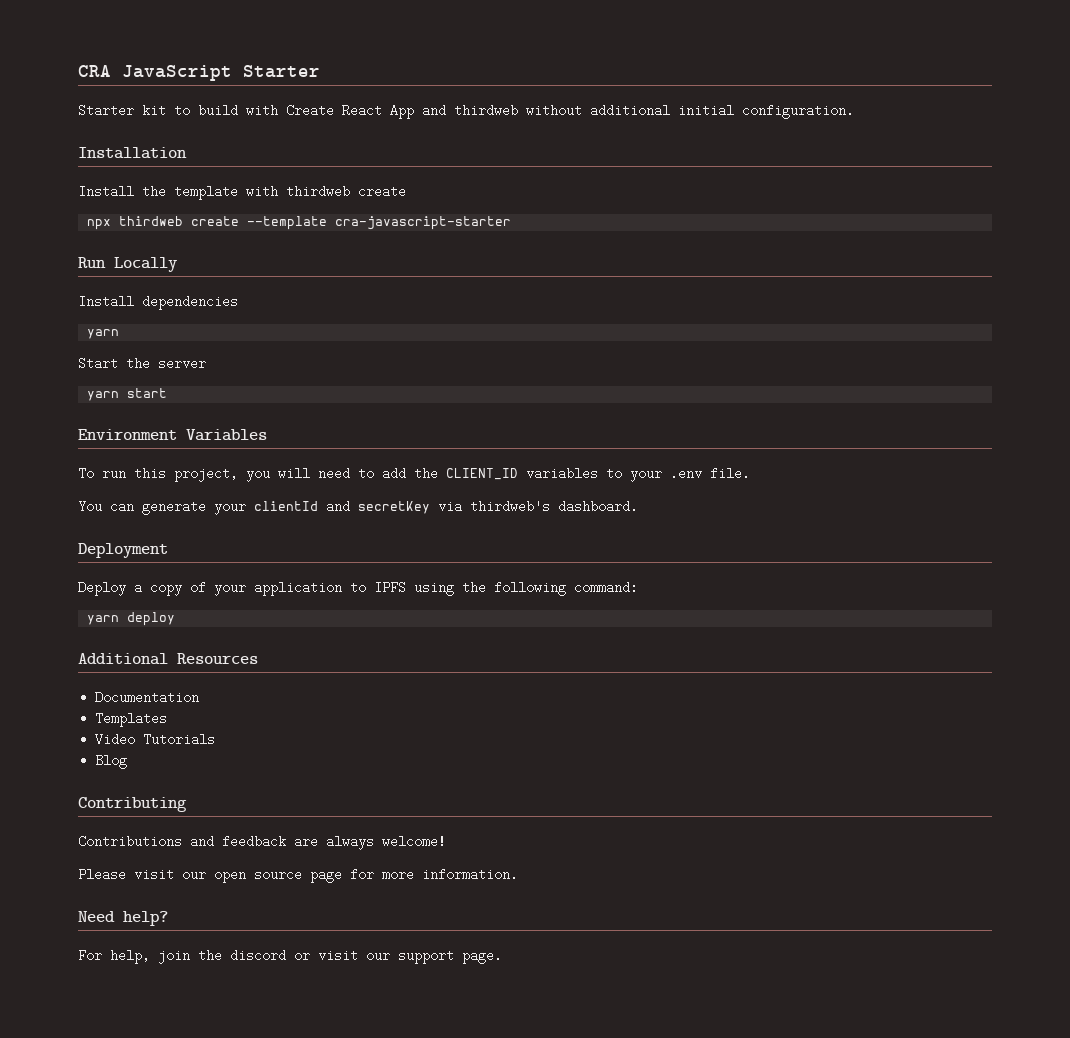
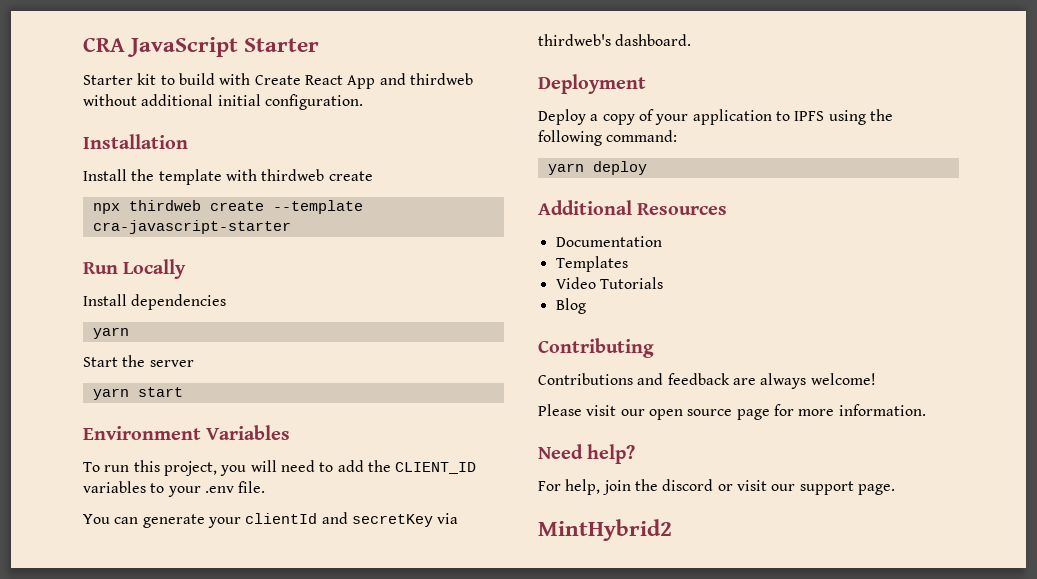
+ MintHybrid2

